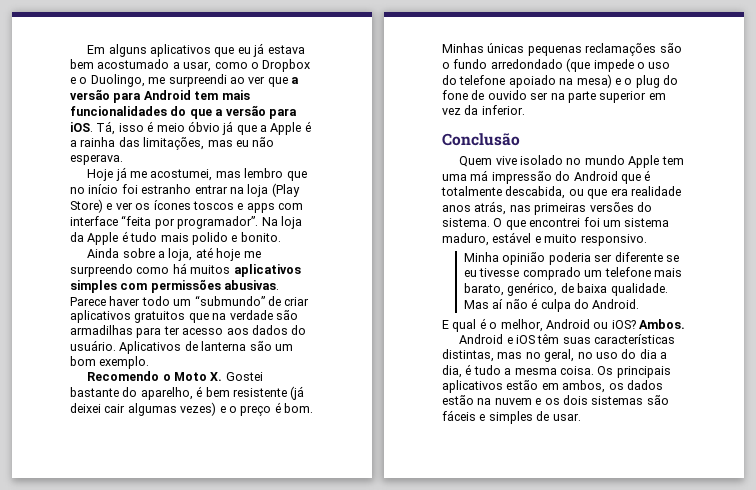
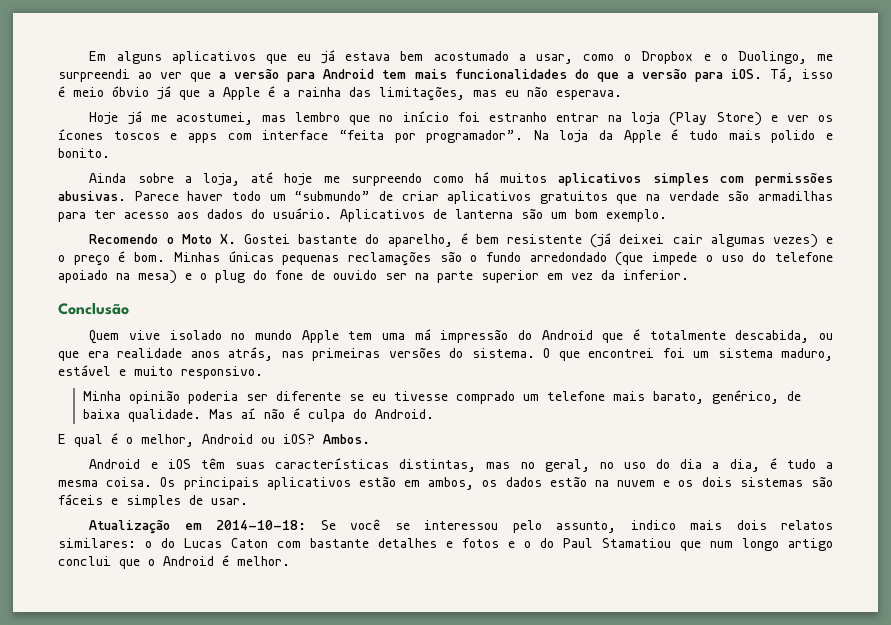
+ Atualização em 2014-10-18: Se você se interessou pelo assunto, indico mais dois relatos similares: o do Lucas Caton com bastante detalhes e fotos e o do Paul Stamatiou que num longo artigo conclui que o Android é melhor.

